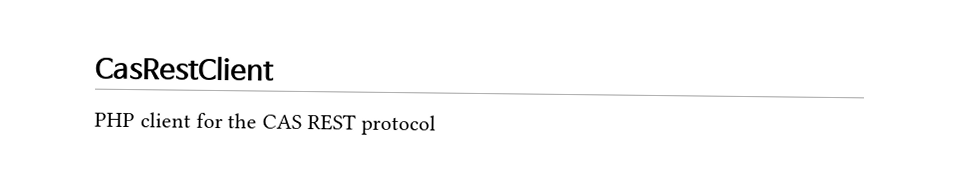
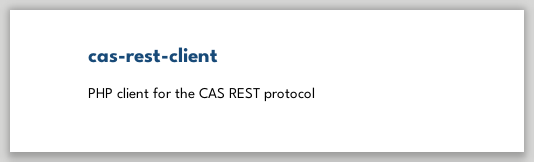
- CasRestClient
+ cas-rest-client

